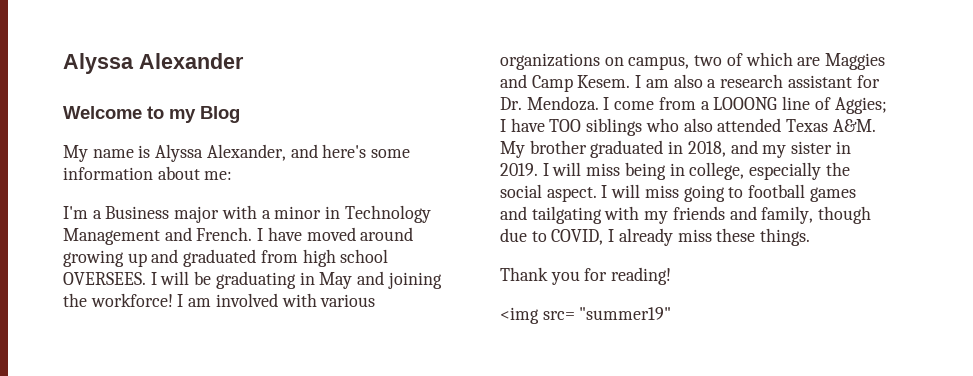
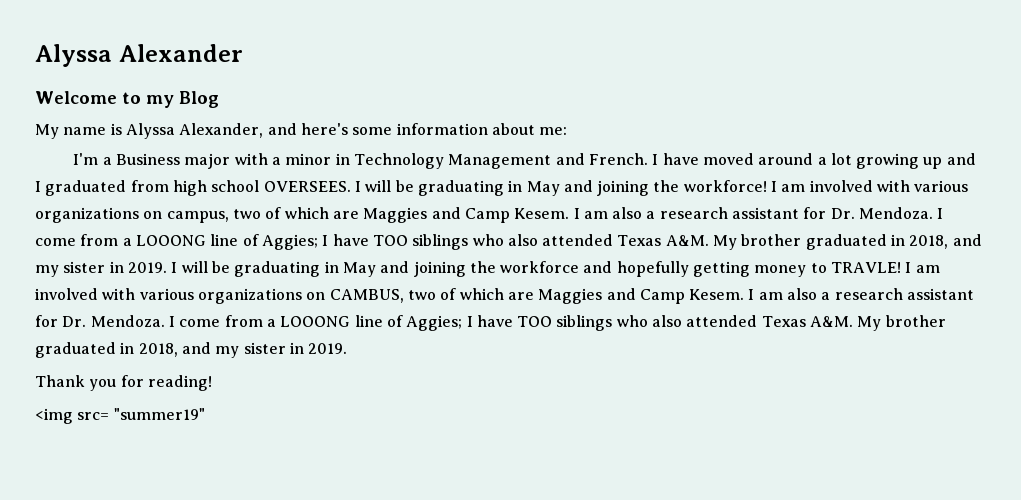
- I have moved around growing up and graduated from high school OVERSEES.
+ I have moved around a lot growing up and I graduated from high school OVERSEES.
- I will miss being in college, especially the social aspect. I will miss going to football games and tailgating with my friends and family, though due to COVID, I already miss these things.
+ I will be graduating in May and joining the workforce and hopefully getting money to TRAVLE! I am involved with various organizations on CAMBUS, two of which are Maggies and Camp Kesem. I am also a research assistant for Dr. Mendoza. I come from a LOOONG line of Aggies; I have TOO siblings who also attended Texas A&M. My brother graduated in 2018, and my sister in 2019.

